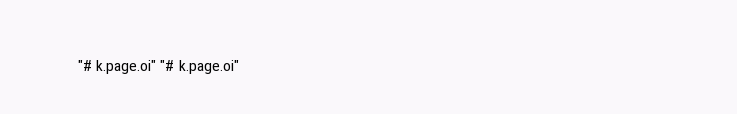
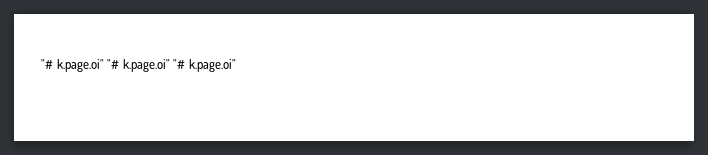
- "# k.page.oi" "# k.page.oi"
+ "# k.page.oi" "# k.page.oi" "# k.page.oi"

